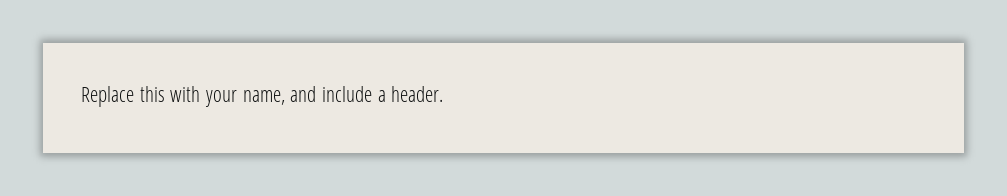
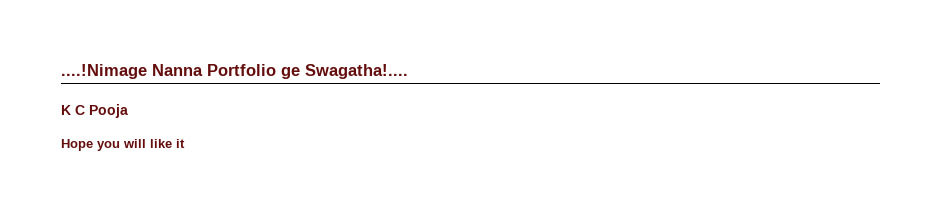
- Replace this with your name, and include a header.
+ ....!Nimage Nanna Portfolio ge Swagatha!....
+ K C Pooja
+ Hope you will like it

